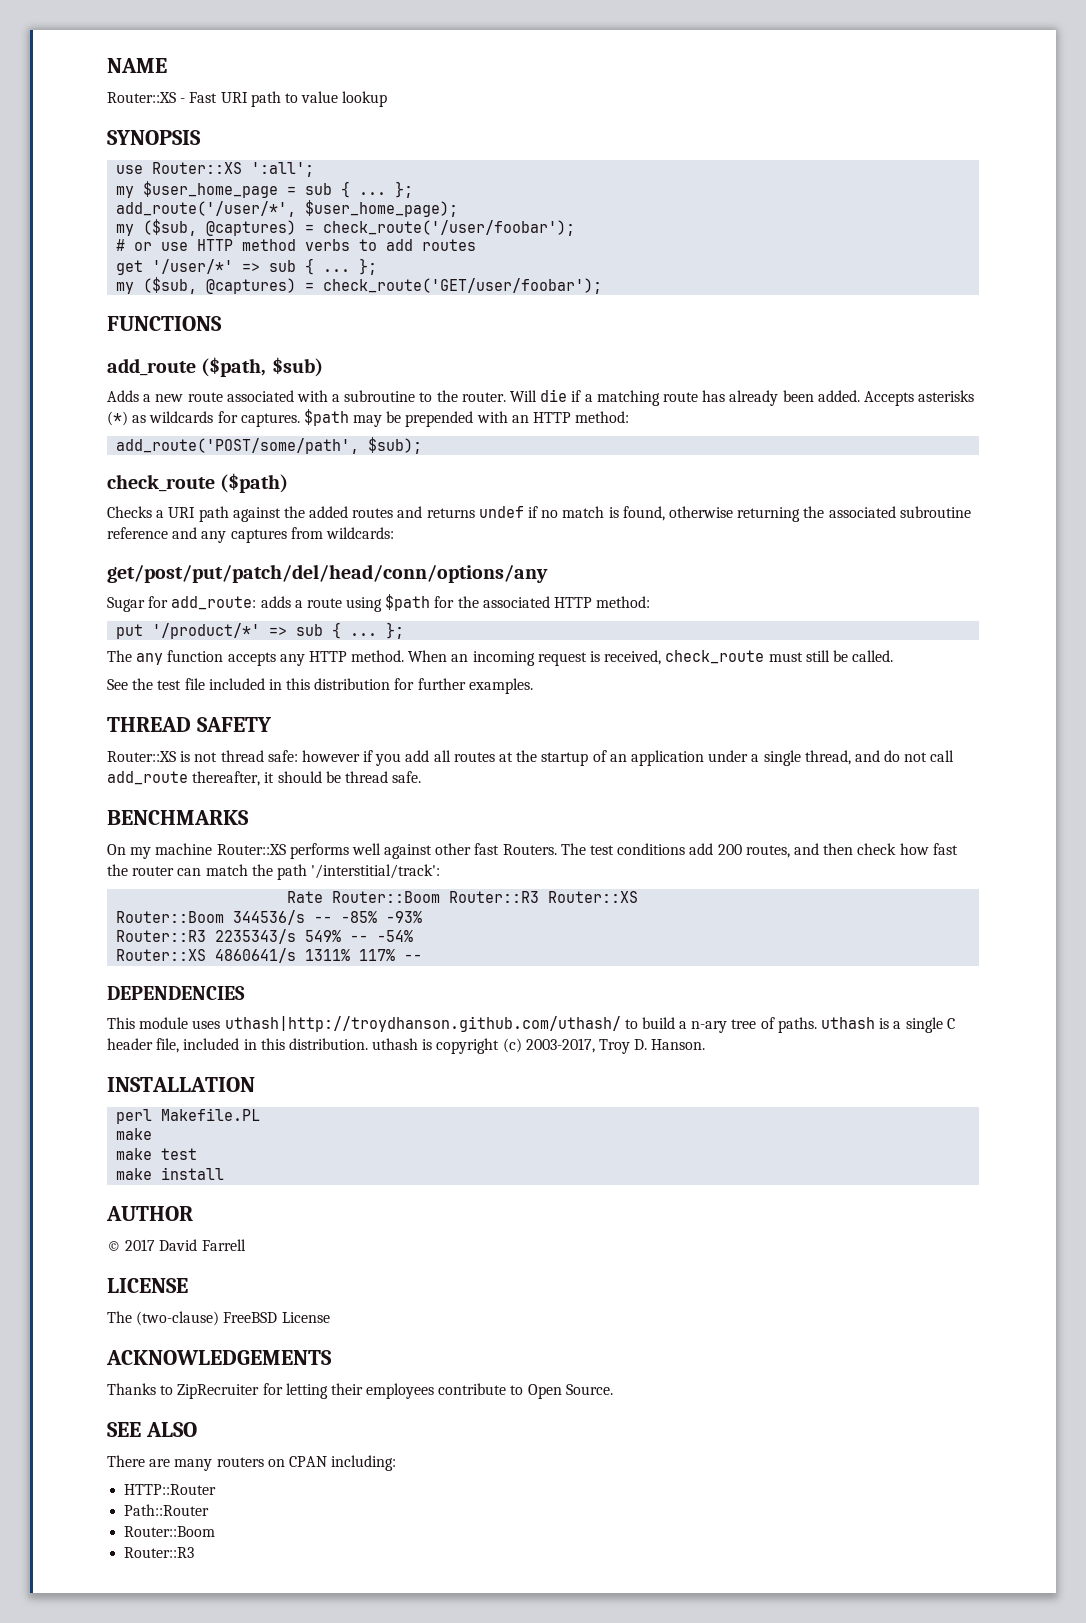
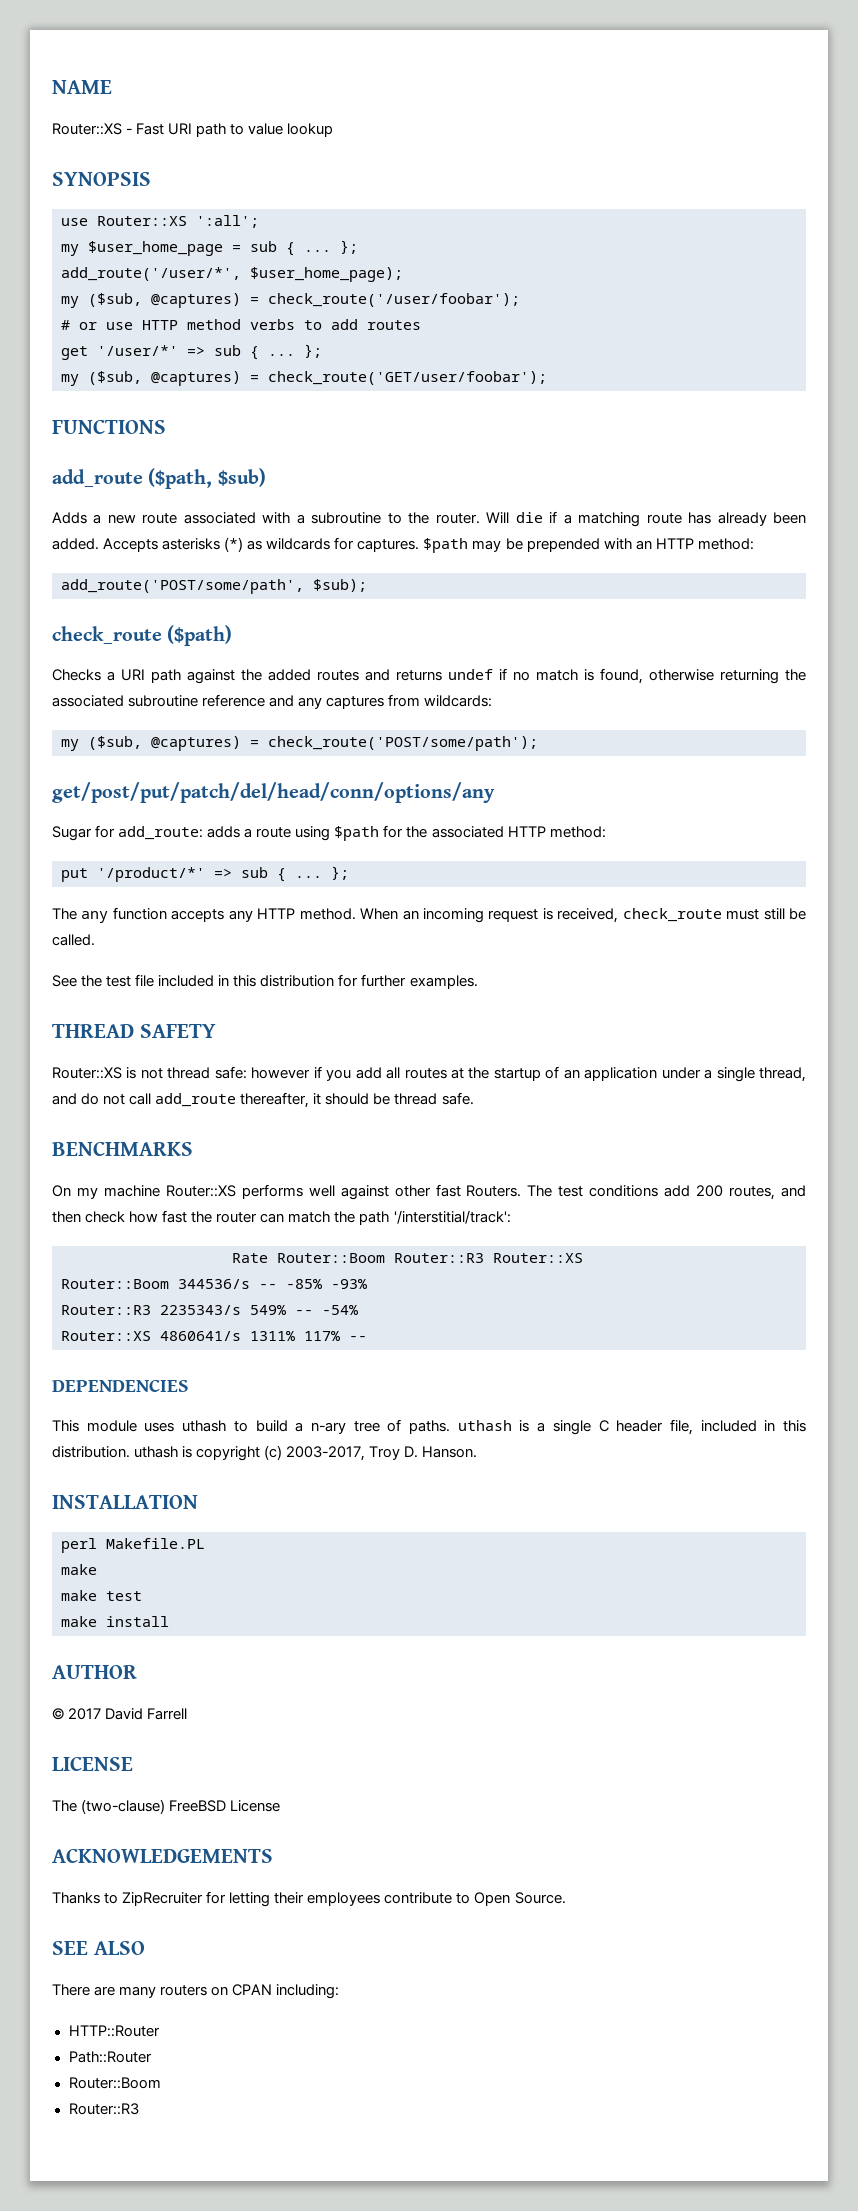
+ my ($sub, @captures) = check_route('POST/some/path');
- This module uses uthash|http://troydhanson.github.com/uthash/ to build a n-ary tree of paths. uthash is a single C header file, included in this distribution. uthash is copyright (c) 2003-2017, Troy D. Hanson.
+ This module uses uthash to build a n-ary tree of paths. uthash is a single C header file, included in this distribution. uthash is copyright (c) 2003-2017, Troy D. Hanson.

